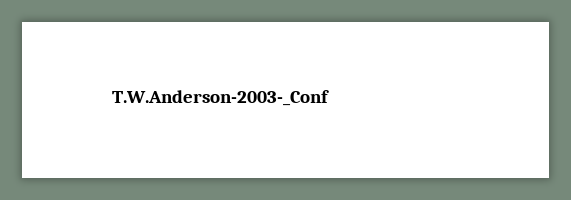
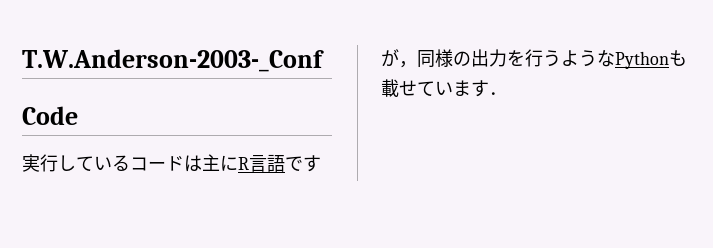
+ Code
+ 実行しているコードは主にR言語ですが，同様の出力を行うようなPythonも載せています．

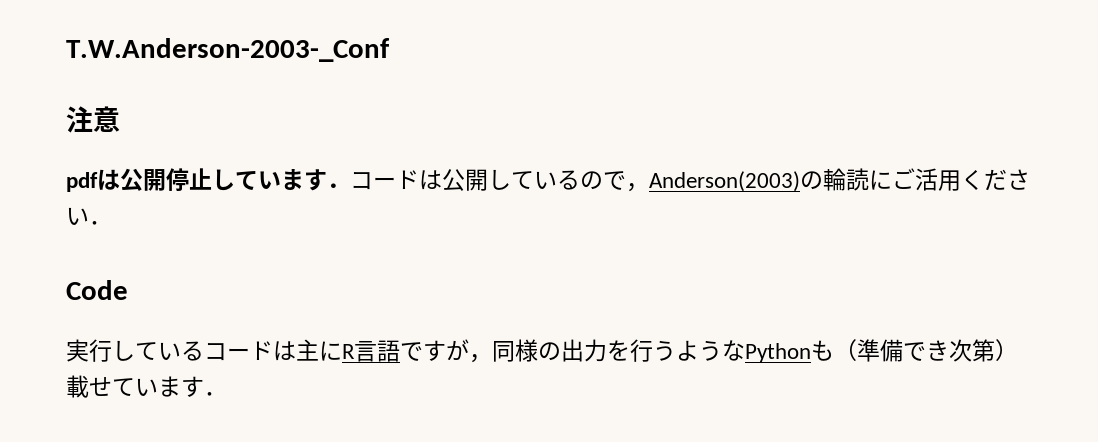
+ 注意
+ pdfは公開停止しています．コードは公開しているので，Anderson(2003)の輪読にご活用ください．
- 実行しているコードは主にR言語ですが，同様の出力を行うようなPythonも載せています．
+ 実行しているコードは主にR言語ですが，同様の出力を行うようなPythonも（準備でき次第）載せています．

